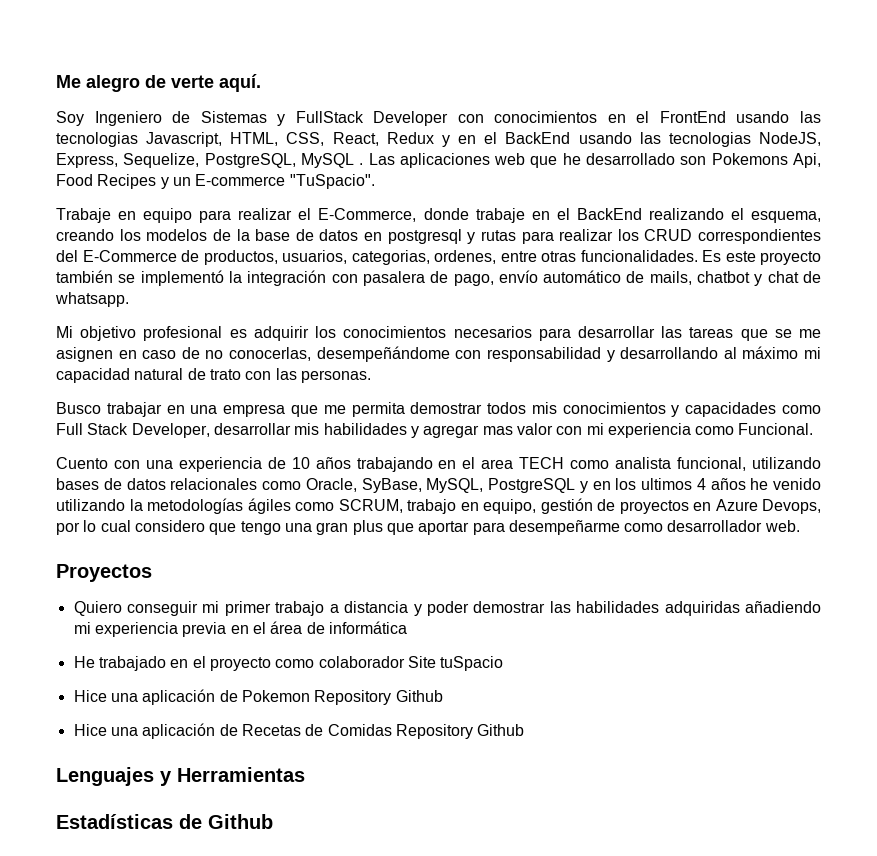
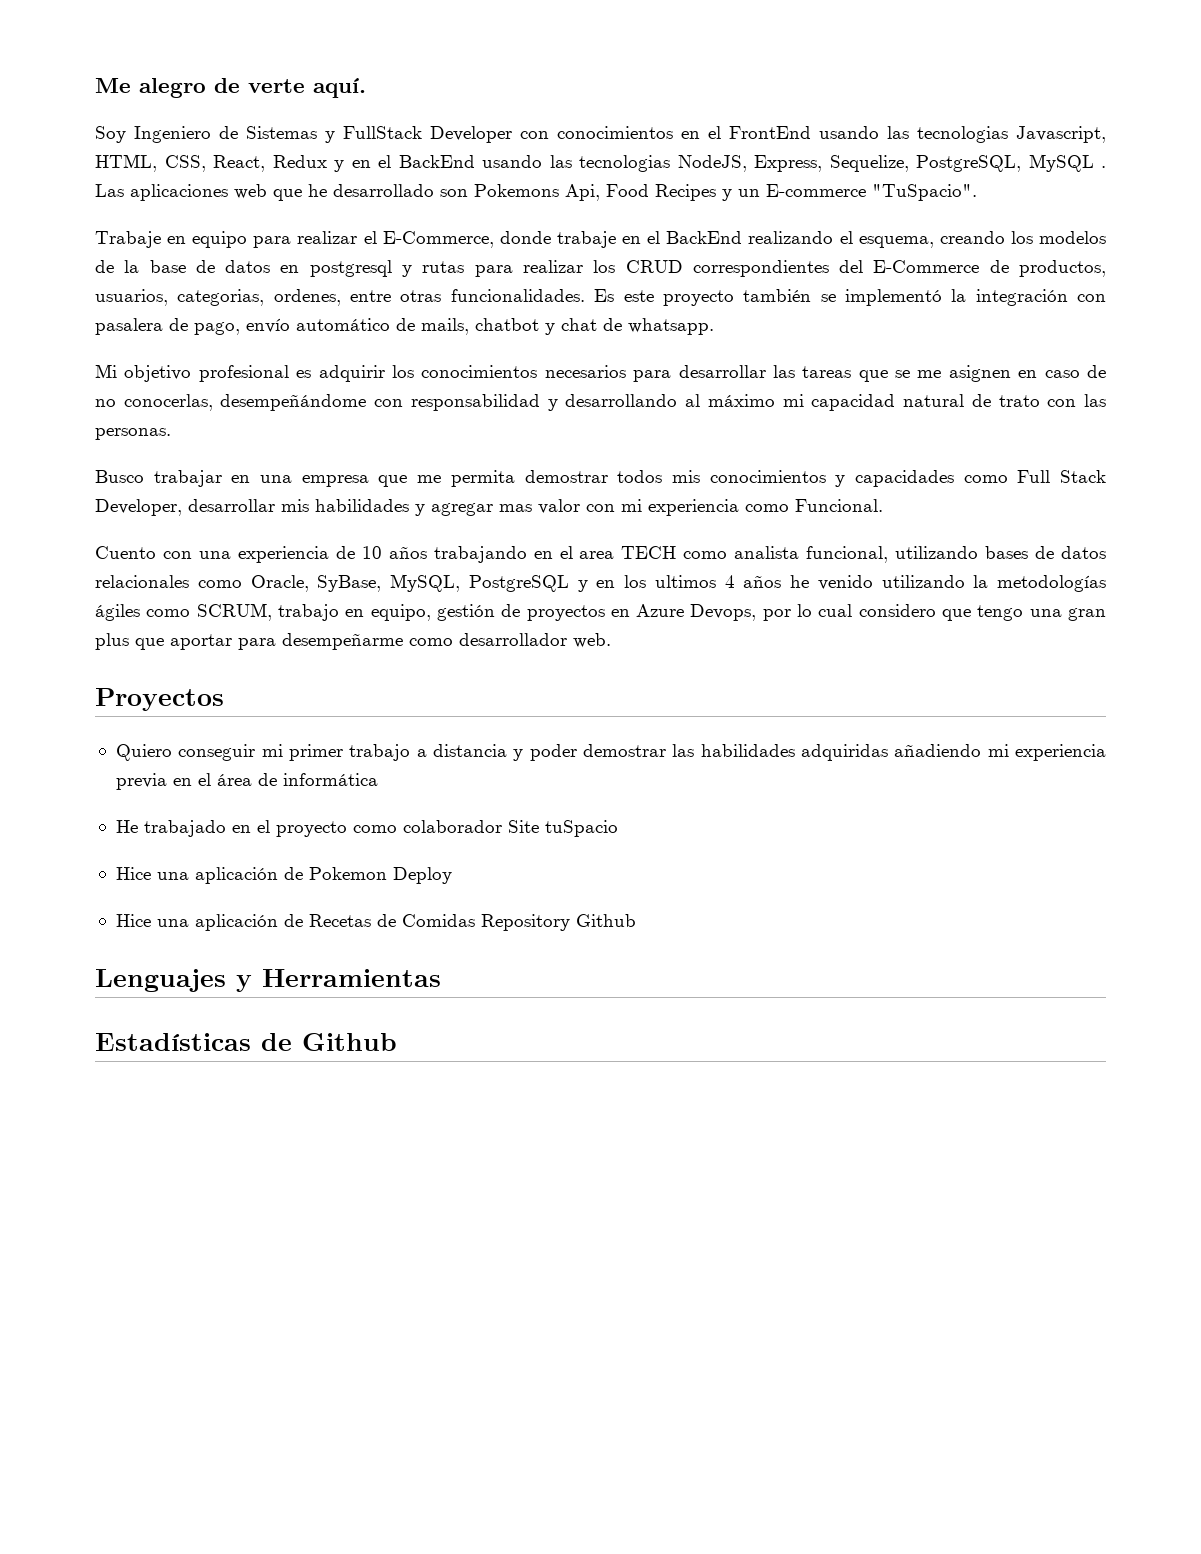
- Hice una aplicación de Pokemon Repository Github
+ Hice una aplicación de Pokemon Deploy

